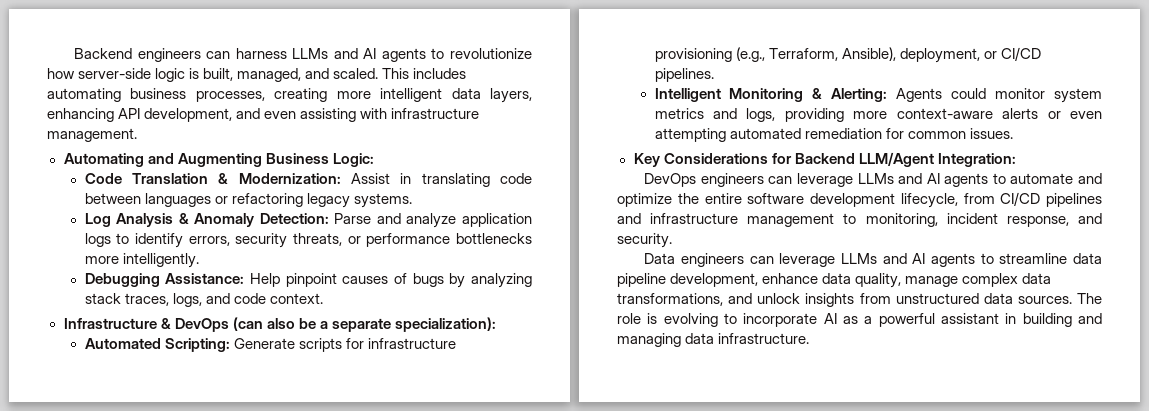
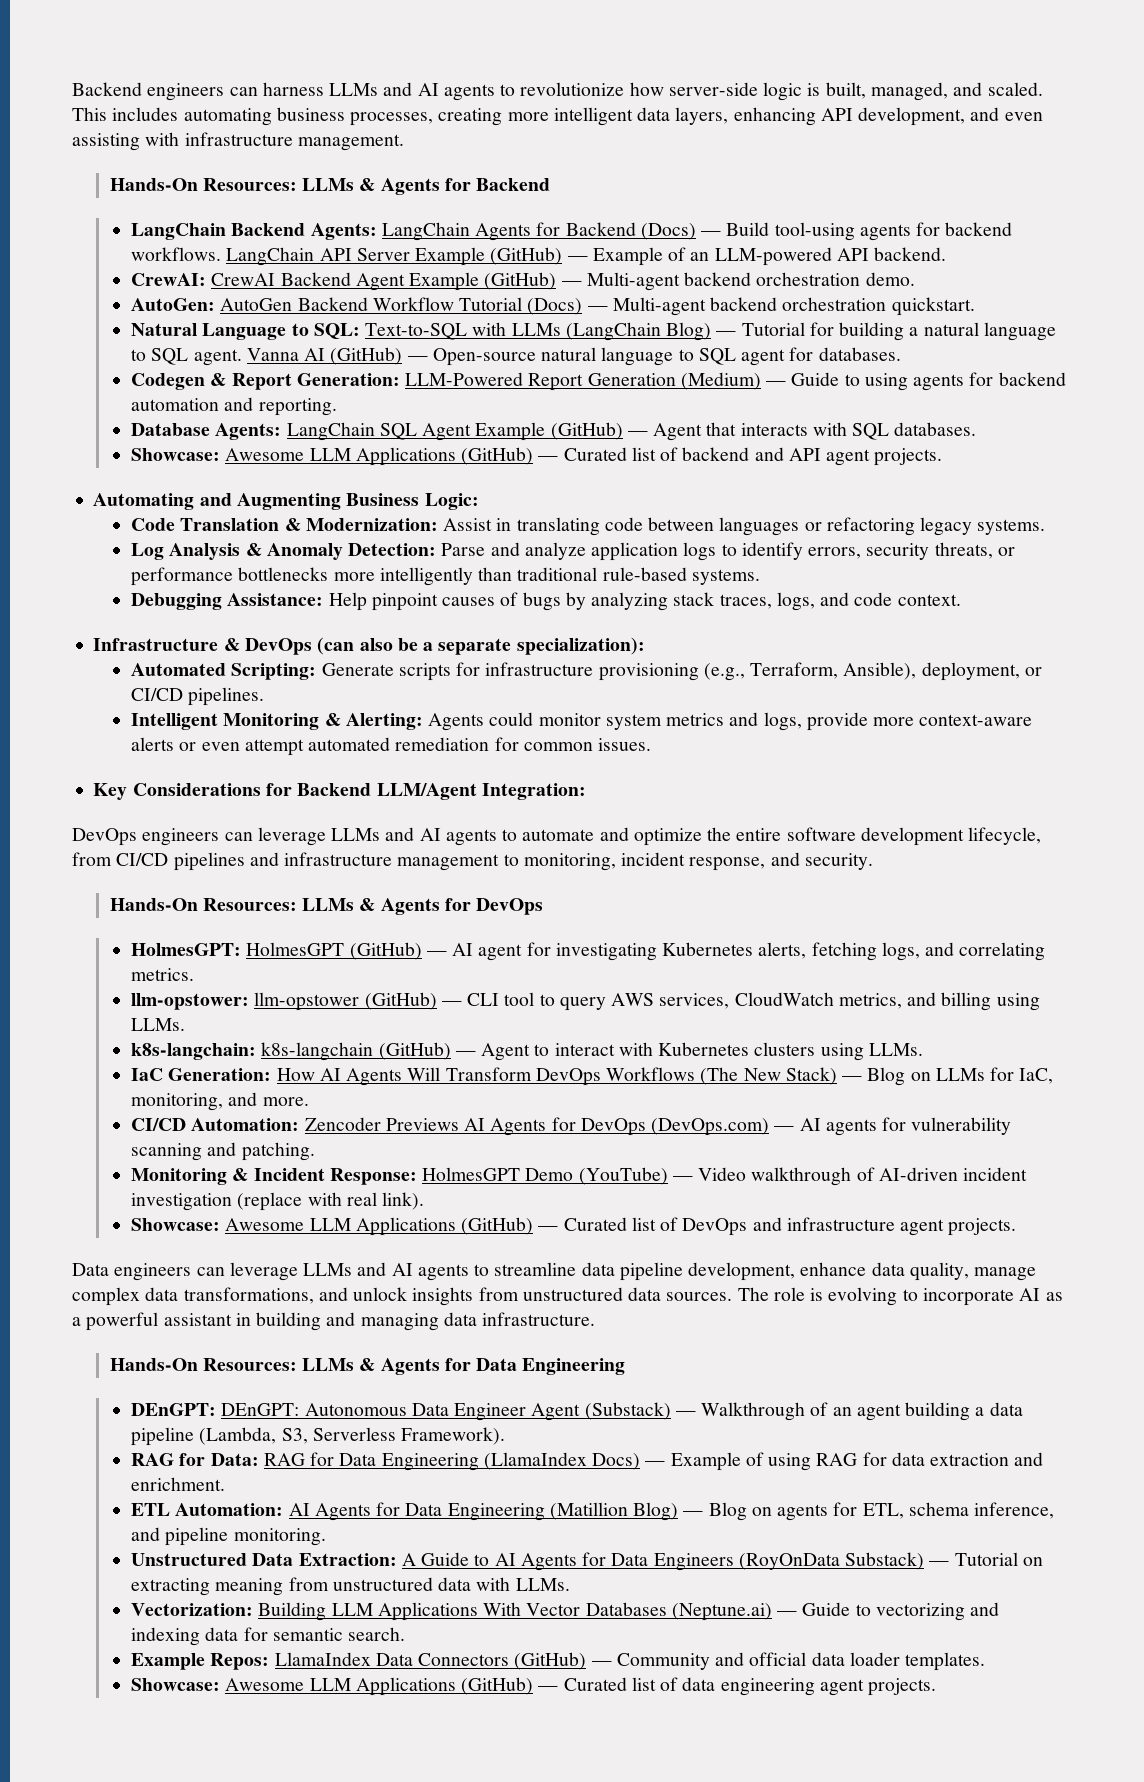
+ Hands-On Resources: LLMs & Agents for Backend
+ LangChain Backend Agents: LangChain Agents for Backend (Docs) — Build tool-using agents for backend workflows. LangChain API Server Example (GitHub) — Example of an LLM-powered API backend.
+ CrewAI: CrewAI Backend Agent Example (GitHub) — Multi-agent backend orchestration demo.
+ AutoGen: AutoGen Backend Workflow Tutorial (Docs) — Multi-agent backend orchestration quickstart.
+ Natural Language to SQL: Text-to-SQL with LLMs (LangChain Blog) — Tutorial for building a natural language to SQL agent. Vanna AI (GitHub) — Open-source natural language to SQL agent for databases.
+ Codegen & Report Generation: LLM-Powered Report Generation (Medium) — Guide to using agents for backend automation and reporting.
+ Database Agents: LangChain SQL Agent Example (GitHub) — Agent that interacts with SQL databases.
+ Showcase: Awesome LLM Applications (GitHub) — Curated list of backend and API agent projects.
- Log Analysis & Anomaly Detection: Parse and analyze application logs to identify errors, security threats, or performance bottlenecks more intelligently.
+ Log Analysis & Anomaly Detection: Parse and analyze application logs to identify errors, security threats, or performance bottlenecks more intelligently than traditional rule-based systems.
- Intelligent Monitoring & Alerting: Agents could monitor system metrics and logs, providing more context-aware alerts or even attempting automated remediation for common issues.
+ Intelligent Monitoring & Alerting: Agents could monitor system metrics and logs, provide more context-aware alerts or even attempt automated remediation for common issues.
+ Hands-On Resources: LLMs & Agents for DevOps
+ HolmesGPT: HolmesGPT (GitHub) — AI agent for investigating Kubernetes alerts, fetching logs, and correlating metrics.
+ llm-opstower: llm-opstower (GitHub) — CLI tool to query AWS services, CloudWatch metrics, and billing using LLMs.
+ k8s-langchain: k8s-langchain (GitHub) — Agent to interact with Kubernetes clusters using LLMs.
+ IaC Generation: How AI Agents Will Transform DevOps Workflows (The New Stack) — Blog on LLMs for IaC, monitoring, and more.
+ CI/CD Automation: Zencoder Previews AI Agents for DevOps (DevOps.com) — AI agents for vulnerability scanning and patching.
+ Monitoring & Incident Response: HolmesGPT Demo (YouTube) — Video walkthrough of AI-driven incident investigation (replace with real link).
+ Showcase: Awesome LLM Applications (GitHub) — Curated list of DevOps and infrastructure agent projects.
+ Hands-On Resources: LLMs & Agents for Data Engineering
+ DEnGPT: DEnGPT: Autonomous Data Engineer Agent (Substack) — Walkthrough of an agent building a data pipeline (Lambda, S3, Serverless Framework).
+ RAG for Data: RAG for Data Engineering (LlamaIndex Docs) — Example of using RAG for data extraction and enrichment.
+ ETL Automation: AI Agents for Data Engineering (Matillion Blog) — Blog on agents for ETL, schema inference, and pipeline monitoring.
+ Unstructured Data Extraction: A Guide to AI Agents for Data Engineers (RoyOnData Substack) — Tutorial on extracting meaning from unstructured data with LLMs.
+ Vectorization: Building LLM Applications With Vector Databases (Neptune.ai) — Guide to vectorizing and indexing data for semantic search.
+ Example Repos: LlamaIndex Data Connectors (GitHub) — Community and official data loader templates.
+ Showcase: Awesome LLM Applications (GitHub) — Curated list of data engineering agent projects.

